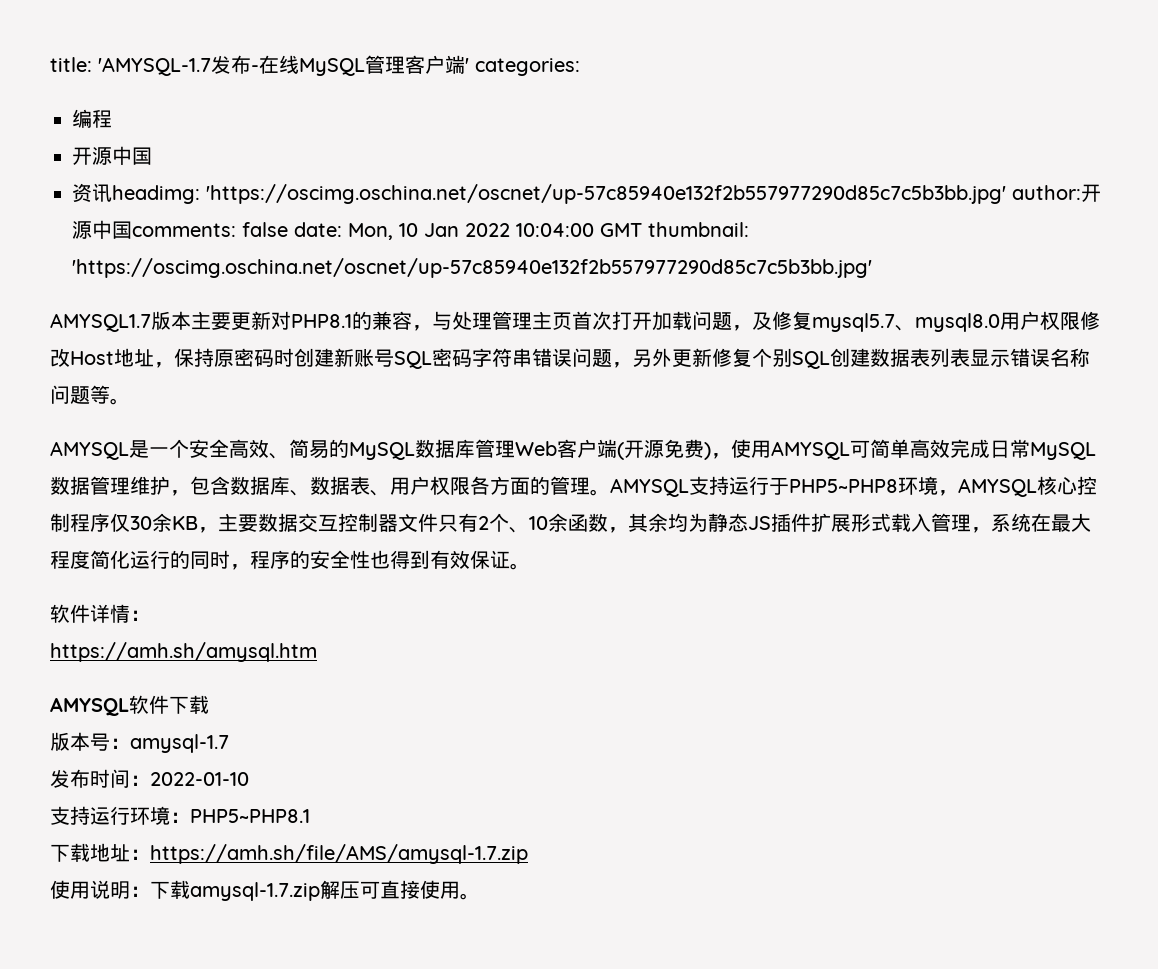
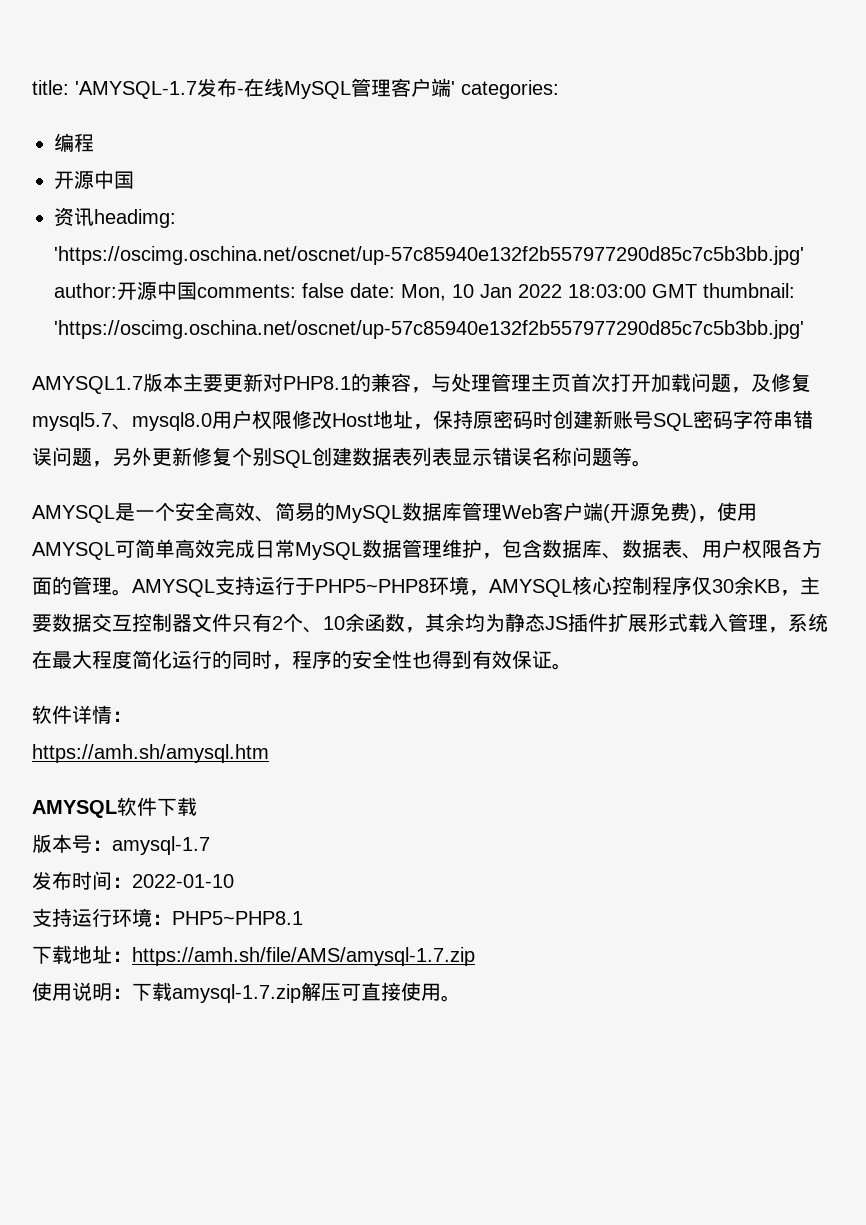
- 资讯headimg: 'https://oscimg.oschina.net/oscnet/up-57c85940e132f2b557977290d85c7c5b3bb.jpg' author:开源中国comments: false date: Mon, 10 Jan 2022 10:04:00 GMT thumbnail: 'https://oscimg.oschina.net/oscnet/up-57c85940e132f2b557977290d85c7c5b3bb.jpg'
+ 资讯headimg: 'https://oscimg.oschina.net/oscnet/up-57c85940e132f2b557977290d85c7c5b3bb.jpg' author:开源中国comments: false date: Mon, 10 Jan 2022 18:03:00 GMT thumbnail: 'https://oscimg.oschina.net/oscnet/up-57c85940e132f2b557977290d85c7c5b3bb.jpg'

